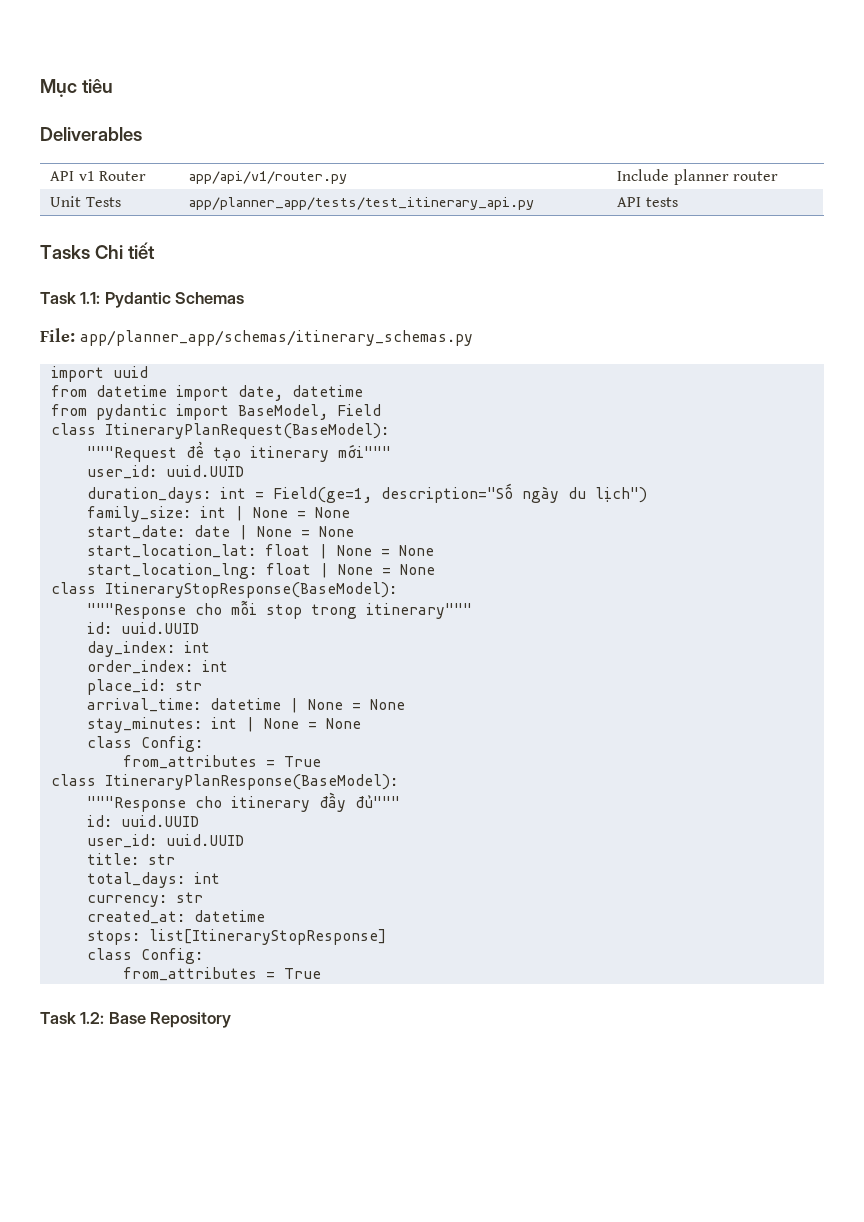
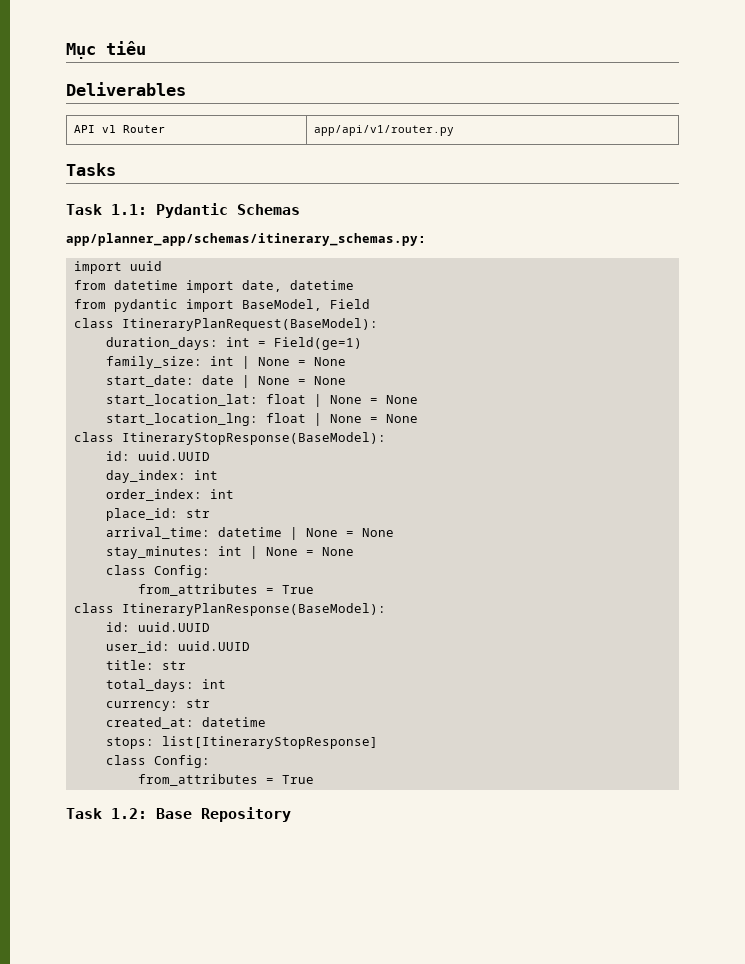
- API v1 Router | app/api/v1/router.py | Include planner router
- Unit Tests | app/planner_app/tests/test_itinerary_api.py | API tests
+ API v1 Router | app/api/v1/router.py
- Tasks Chi tiết
+ Tasks
- File: app/planner_app/schemas/itinerary_schemas.py
+ app/planner_app/schemas/itinerary_schemas.py:
- """Request để tạo itinerary mới"""
- user_id: uuid.UUID
- duration_days: int = Field(ge=1, description="Số ngày du lịch")
+ duration_days: int = Field(ge=1)
- """Response cho mỗi stop trong itinerary"""
- """Response cho itinerary đầy đủ"""

